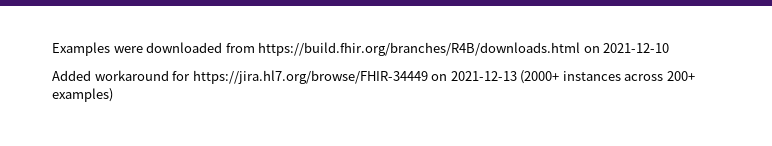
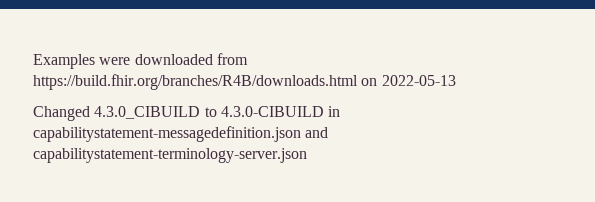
- Examples were downloaded from https://build.fhir.org/branches/R4B/downloads.html on 2021-12-10
- Added workaround for https://jira.hl7.org/browse/FHIR-34449 on 2021-12-13 (2000+ instances across 200+ examples)
+ Examples were downloaded from https://build.fhir.org/branches/R4B/downloads.html on 2022-05-13
+ Changed 4.3.0_CIBUILD to 4.3.0-CIBUILD in capabilitystatement-messagedefinition.json and capabilitystatement-terminology-server.json

